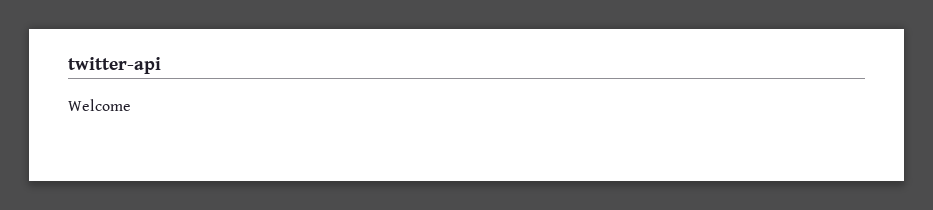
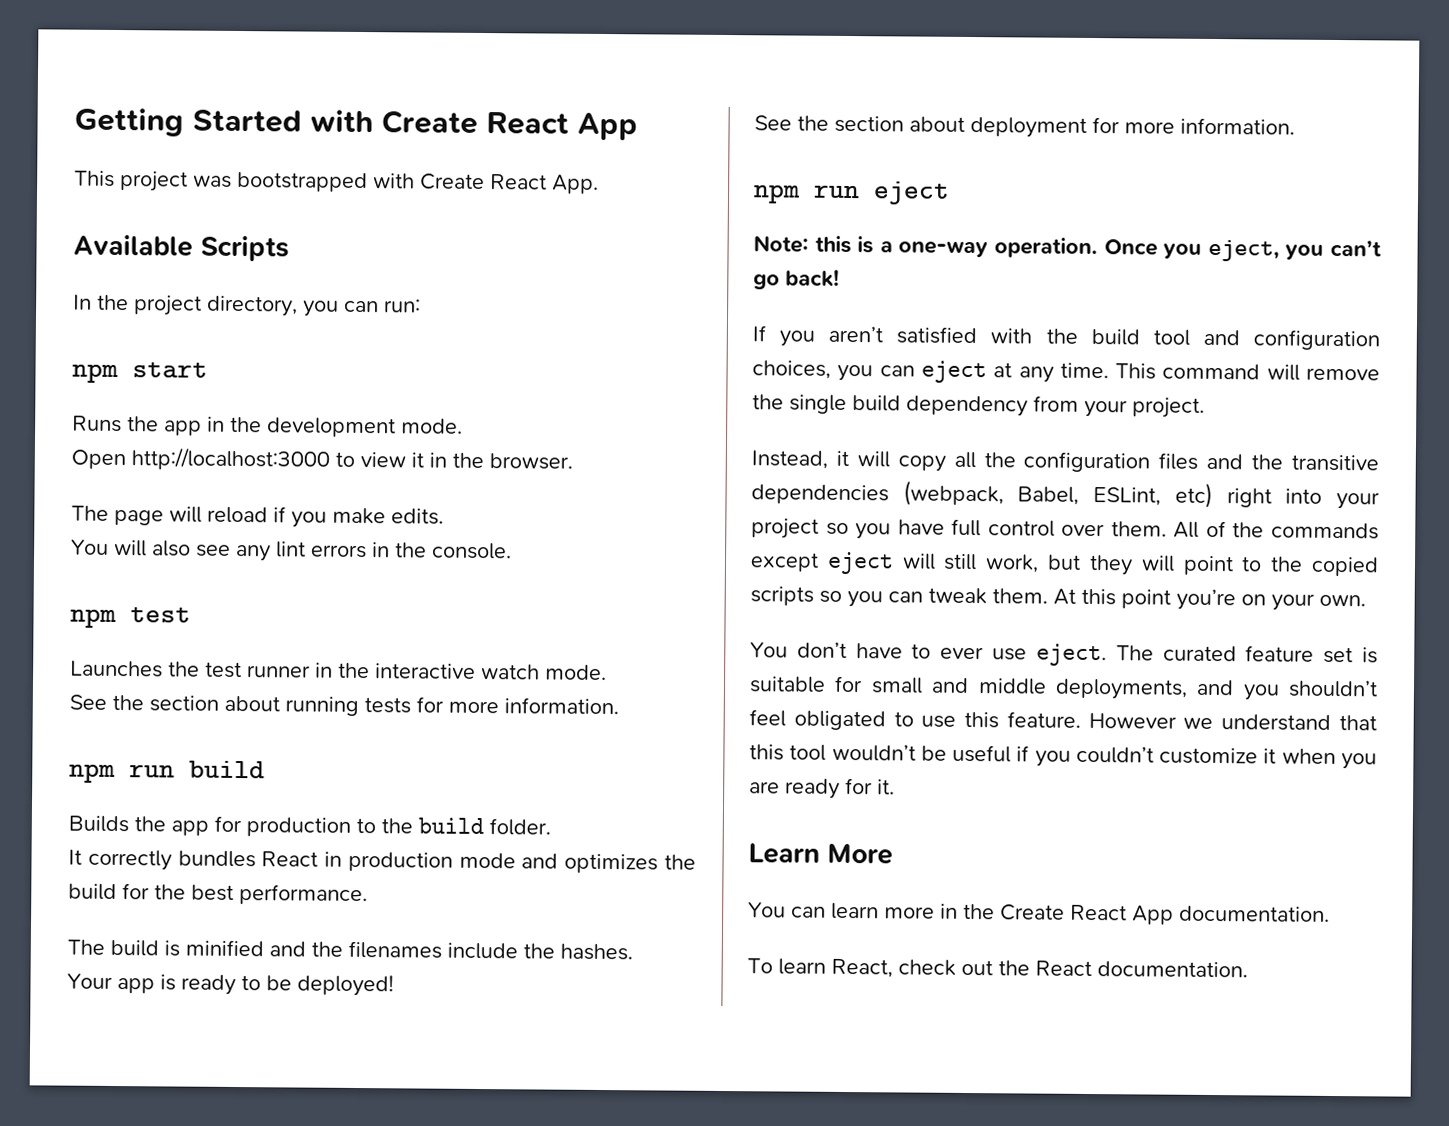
- twitter-api
- Welcome
+ Getting Started with Create React App
+ This project was bootstrapped with Create React App.
+ Available Scripts
+ In the project directory, you can run:
+ npm start
+ Runs the app in the development mode.
+ Open http://localhost:3000 to view it in the browser.
+ The page will reload if you make edits.
+ You will also see any lint errors in the console.
+ npm test
+ Launches the test runner in the interactive watch mode.
+ See the section about running tests for more information.
+ npm run build
+ Builds the app for production to the build folder.
+ It correctly bundles React in production mode and optimizes the build for the best performance.
+ The build is minified and the filenames include the hashes.
+ Your app is ready to be deployed!
+ See the section about deployment for more information.
+ npm run eject
+ Note: this is a one-way operation. Once you eject, you can’t go back!
+ If you aren’t satisfied with the build tool and configuration choices, you can eject at any time. This command will remove the single build dependency from your project.
+ Instead, it will copy all the configuration files and the transitive dependencies (webpack, Babel, ESLint, etc) right into your project so you have full control over them. All of the commands except eject will still work, but they will point to the copied scripts so you can tweak them. At this point you’re on your own.
+ You don’t have to ever use eject. The curated feature set is suitable for small and middle deployments, and you shouldn’t feel obligated to use this feature. However we understand that this tool wouldn’t be useful if you couldn’t customize it when you are ready for it.
+ Learn More
+ You can learn more in the Create React App documentation.
+ To learn React, check out the React documentation.

